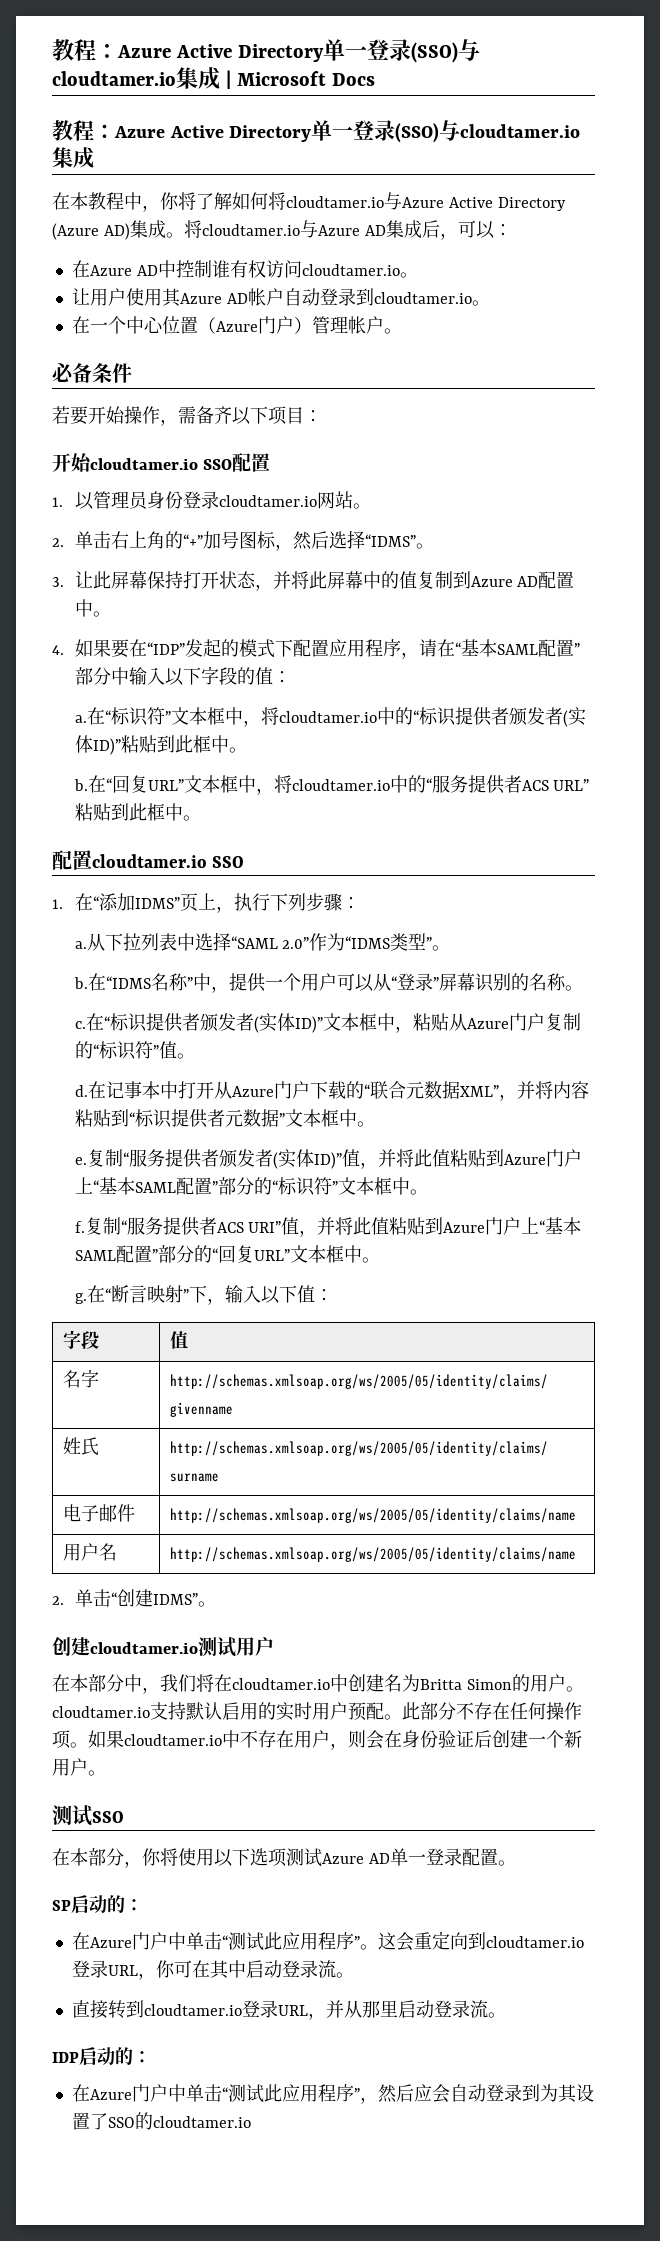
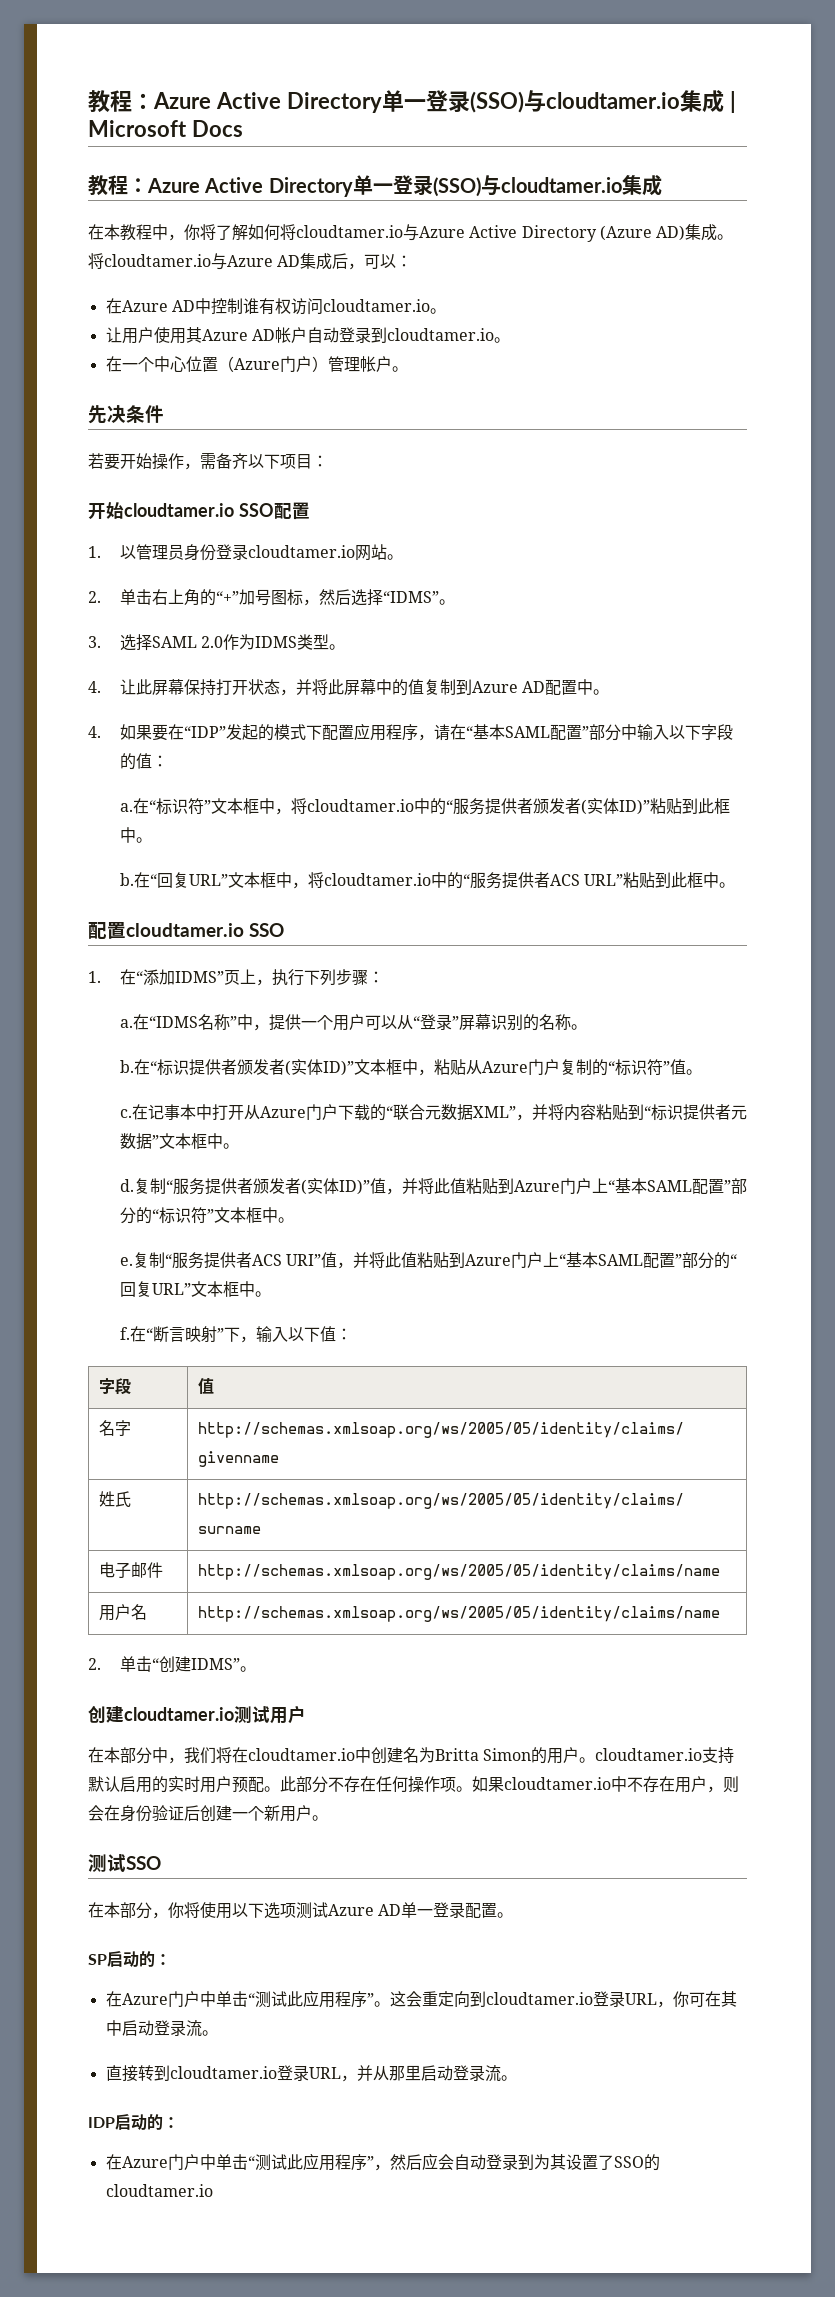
- 必备条件
+ 先决条件
- 3.让此屏幕保持打开状态，并将此屏幕中的值复制到Azure AD配置中。
+ 3.选择SAML 2.0作为IDMS类型。
+ 4.让此屏幕保持打开状态，并将此屏幕中的值复制到Azure AD配置中。
- 在“标识符”文本框中，将cloudtamer.io中的“标识提供者颁发者(实体ID)”粘贴到此框中。
+ 在“标识符”文本框中，将cloudtamer.io中的“服务提供者颁发者(实体ID)”粘贴到此框中。
- 从下拉列表中选择“SAML 2.0”作为“IDMS类型”。
- b.
  在“IDMS名称”中，提供一个用户可以从“登录”屏幕识别的名称。
- c.
+ b.
- d.
+ c.
- e.
+ d.
- f.
+ e.
- g.
+ f.

